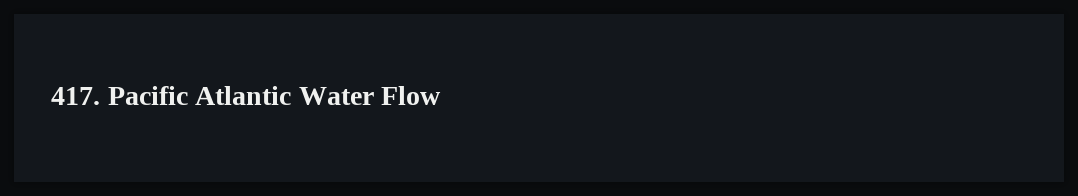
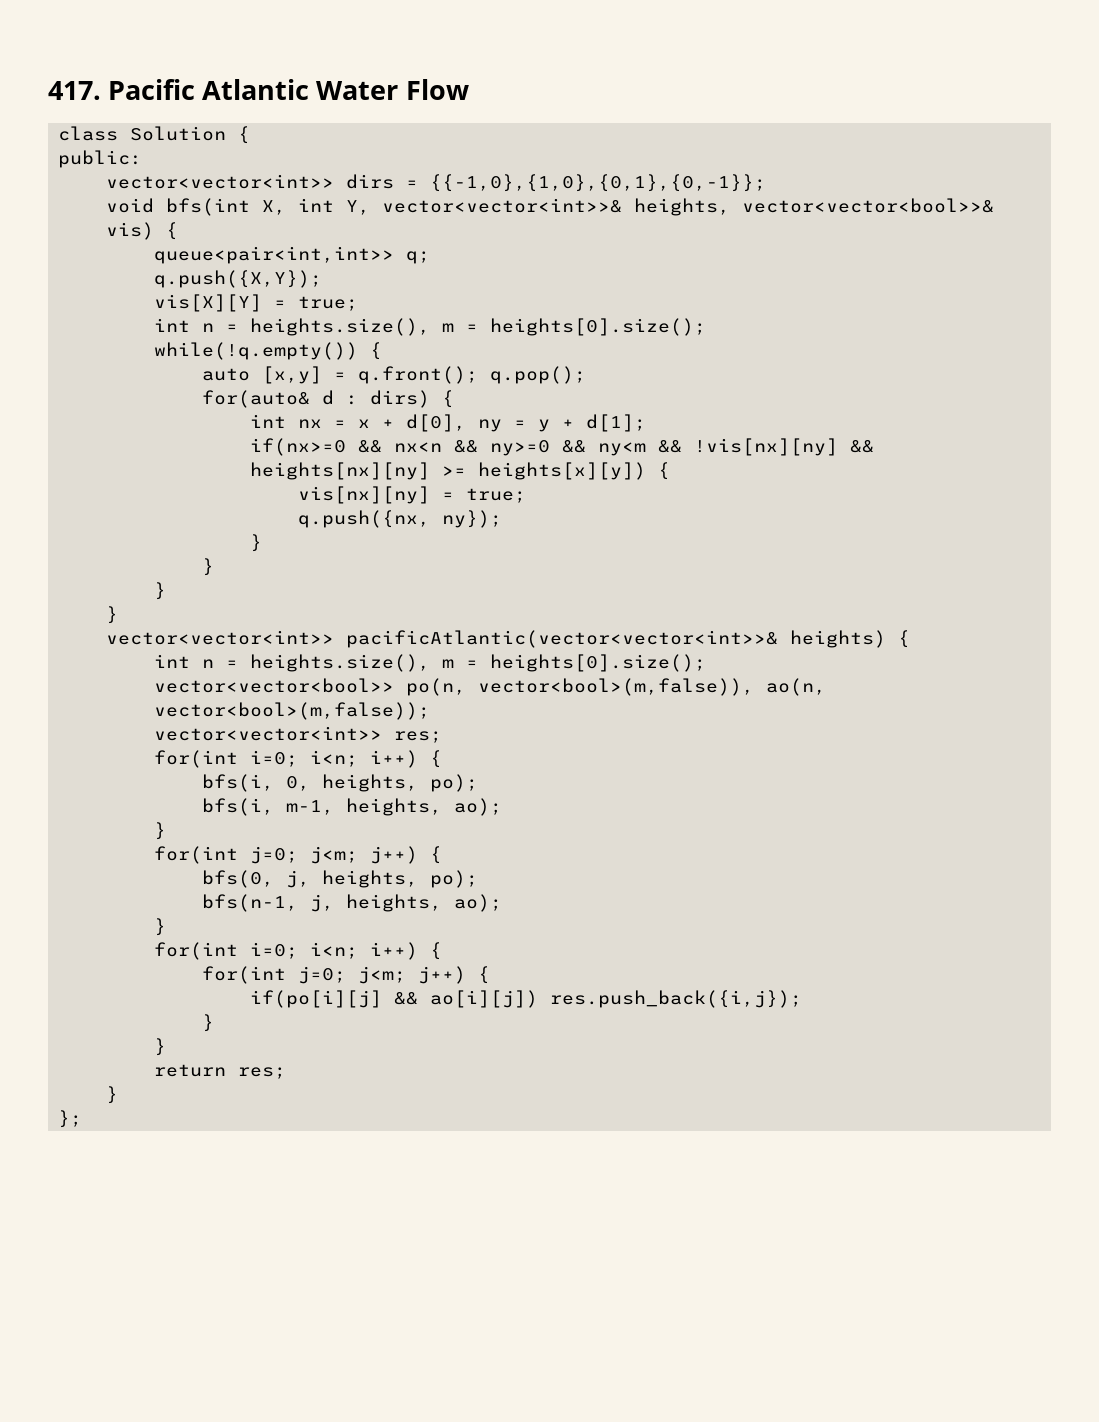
+ class Solution {
+ public:
+ vector<vector<int>> dirs = {{-1,0},{1,0},{0,1},{0,-1}};
+ void bfs(int X, int Y, vector<vector<int>>& heights, vector<vector<bool>>& vis) {
+ queue<pair<int,int>> q;
+ q.push({X,Y});
+ vis[X][Y] = true;
+ int n = heights.size(), m = heights[0].size();
+ while(!q.empty()) {
+ auto [x,y] = q.front(); q.pop();
+ for(auto& d : dirs) {
+ int nx = x + d[0], ny = y + d[1];
+ if(nx>=0 && nx<n && ny>=0 && ny<m && !vis[nx][ny] && heights[nx][ny] >= heights[x][y]) {
+ vis[nx][ny] = true;
+ q.push({nx, ny});
+ }
+ }
+ }
+ }
+ vector<vector<int>> pacificAtlantic(vector<vector<int>>& heights) {
+ int n = heights.size(), m = heights[0].size();
+ vector<vector<bool>> po(n, vector<bool>(m,false)), ao(n, vector<bool>(m,false));
+ vector<vector<int>> res;
+ for(int i=0; i<n; i++) {
+ bfs(i, 0, heights, po);
+ bfs(i, m-1, heights, ao);
+ }
+ for(int j=0; j<m; j++) {
+ bfs(0, j, heights, po);
+ bfs(n-1, j, heights, ao);
+ }
+ for(int i=0; i<n; i++) {
+ for(int j=0; j<m; j++) {
+ if(po[i][j] && ao[i][j]) res.push_back({i,j});
+ }
+ }
+ return res;
+ }
+ };

